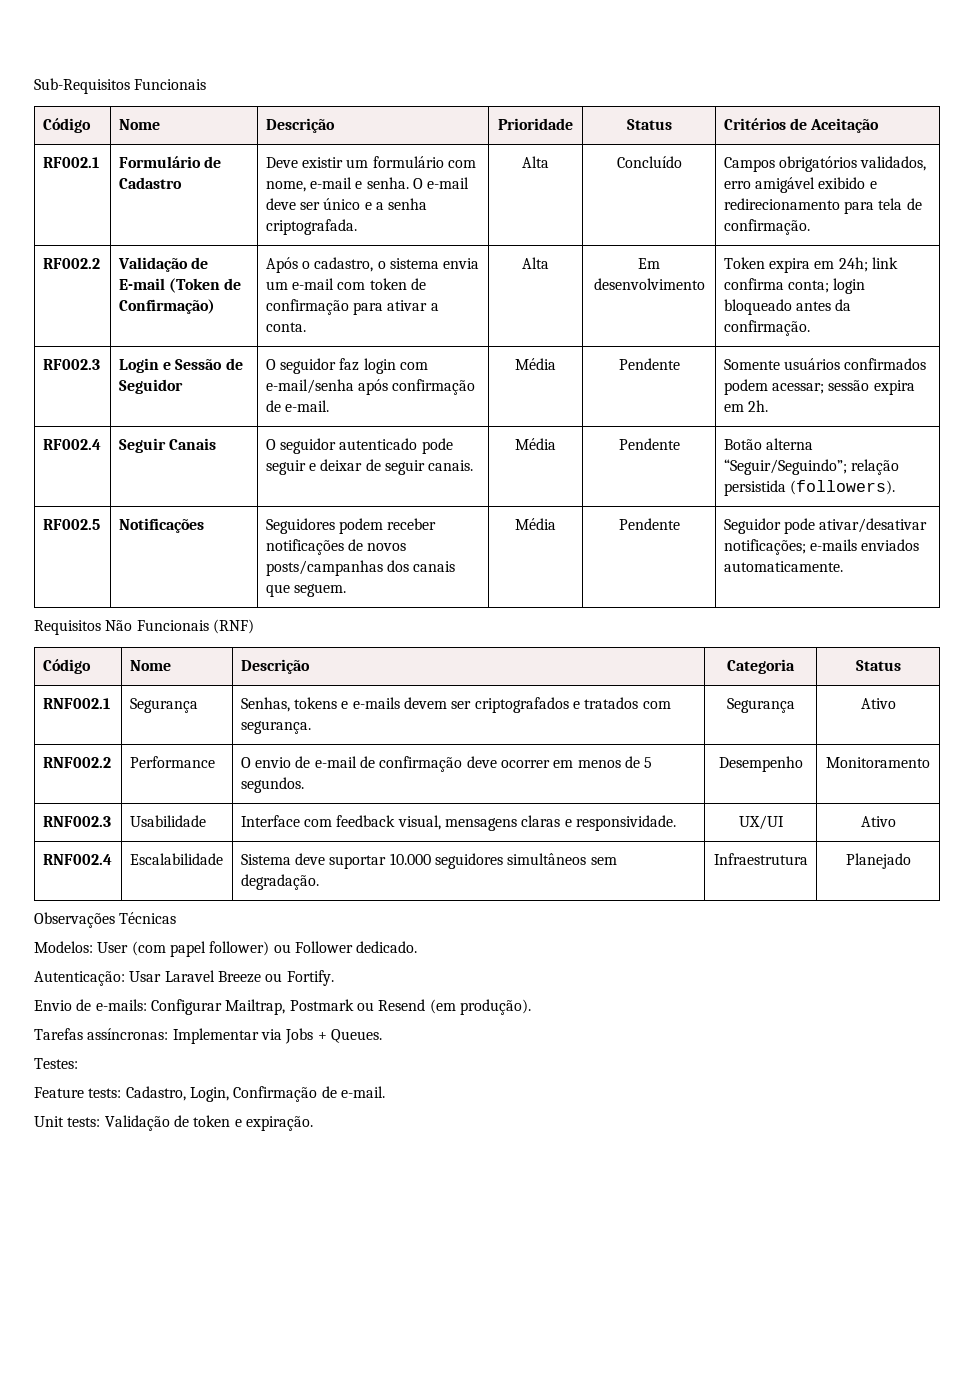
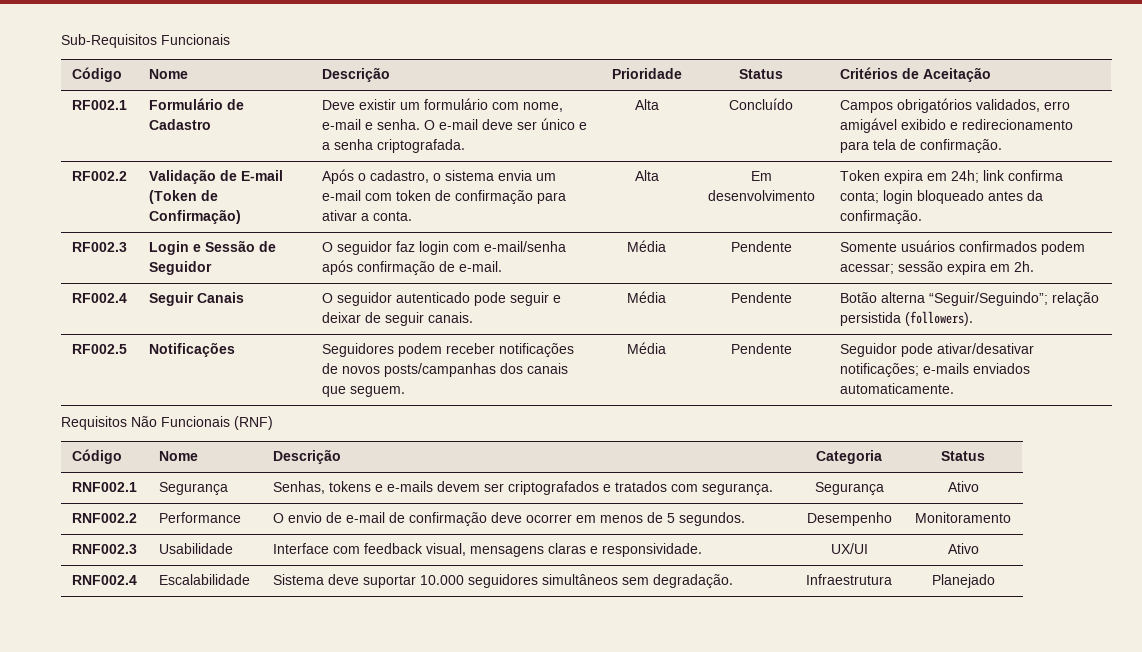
- Observações Técnicas
- Modelos: User (com papel follower) ou Follower dedicado.
- Autenticação: Usar Laravel Breeze ou Fortify.
- Envio de e-mails: Configurar Mailtrap, Postmark ou Resend (em produção).
- Tarefas assíncronas: Implementar via Jobs + Queues.
- Testes:
- Feature tests: Cadastro, Login, Confirmação de e-mail.
- Unit tests: Validação de token e expiração.

